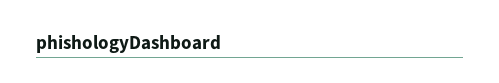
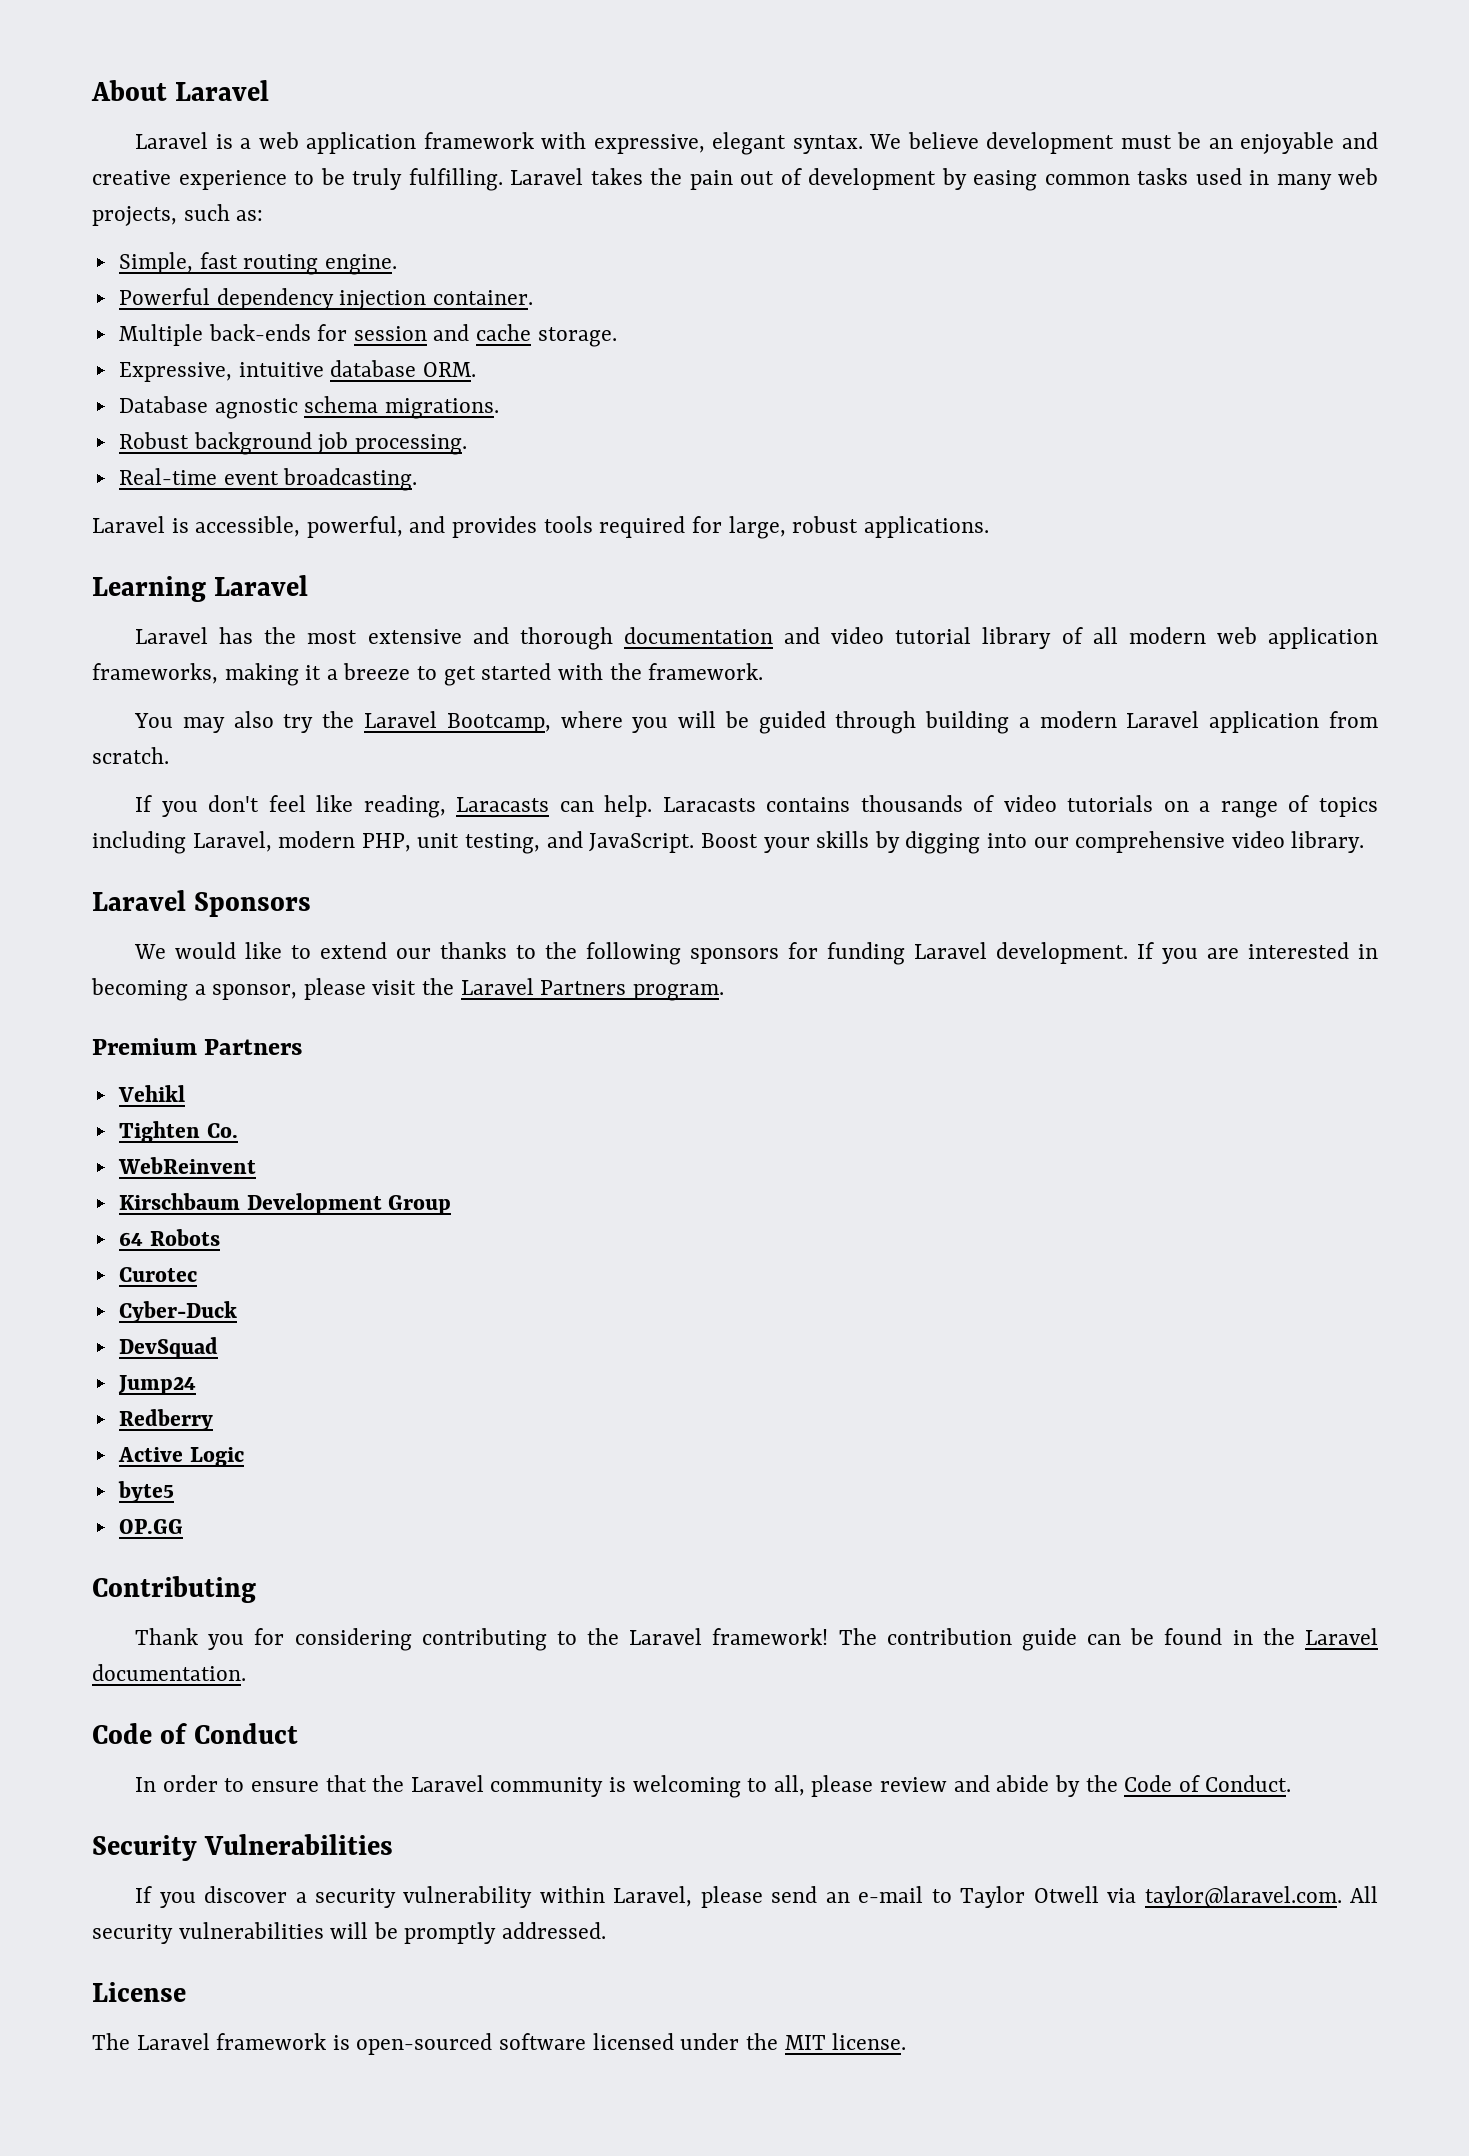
- phishologyDashboard
+ About Laravel
+ Laravel is a web application framework with expressive, elegant syntax. We believe development must be an enjoyable and creative experience to be truly fulfilling. Laravel takes the pain out of development by easing common tasks used in many web projects, such as:
+ Simple, fast routing engine.
+ Powerful dependency injection container.
+ Multiple back-ends for session and cache storage.
+ Expressive, intuitive database ORM.
+ Database agnostic schema migrations.
+ Robust background job processing.
+ Real-time event broadcasting.
+ Laravel is accessible, powerful, and provides tools required for large, robust applications.
+ Learning Laravel
+ Laravel has the most extensive and thorough documentation and video tutorial library of all modern web application frameworks, making it a breeze to get started with the framework.
+ You may also try the Laravel Bootcamp, where you will be guided through building a modern Laravel application from scratch.
+ If you don't feel like reading, Laracasts can help. Laracasts contains thousands of video tutorials on a range of topics including Laravel, modern PHP, unit testing, and JavaScript. Boost your skills by digging into our comprehensive video library.
+ Laravel Sponsors
+ We would like to extend our thanks to the following sponsors for funding Laravel development. If you are interested in becoming a sponsor, please visit the Laravel Partners program.
+ Premium Partners
+ Vehikl
+ Tighten Co.
+ WebReinvent
+ Kirschbaum Development Group
+ 64 Robots
+ Curotec
+ Cyber-Duck
+ DevSquad
+ Jump24
+ Redberry
+ Active Logic
+ byte5
+ OP.GG
+ Contributing
+ Thank you for considering contributing to the Laravel framework! The contribution guide can be found in the Laravel documentation.
+ Code of Conduct
+ In order to ensure that the Laravel community is welcoming to all, please review and abide by the Code of Conduct.
+ Security Vulnerabilities
+ If you discover a security vulnerability within Laravel, please send an e-mail to Taylor Otwell via taylor@laravel.com. All security vulnerabilities will be promptly addressed.
+ License
+ The Laravel framework is open-sourced software licensed under the MIT license.

